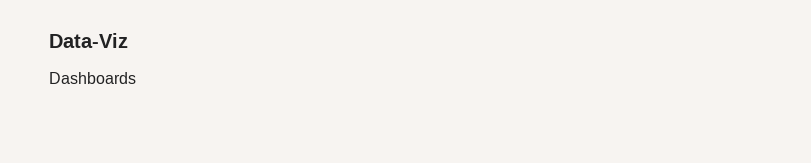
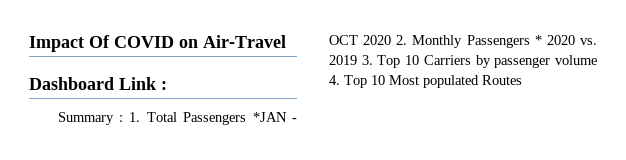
- Data-Viz
- Dashboards
+ Impact Of COVID on Air-Travel
+ Dashboard Link :
+ Summary : 1. Total Passengers *JAN - OCT 2020 2. Monthly Passengers * 2020 vs. 2019 3. Top 10 Carriers by passenger volume 4. Top 10 Most populated Routes

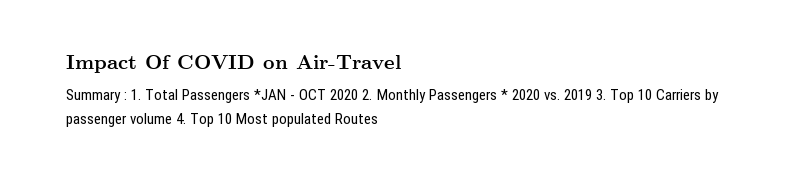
- Dashboard Link :

